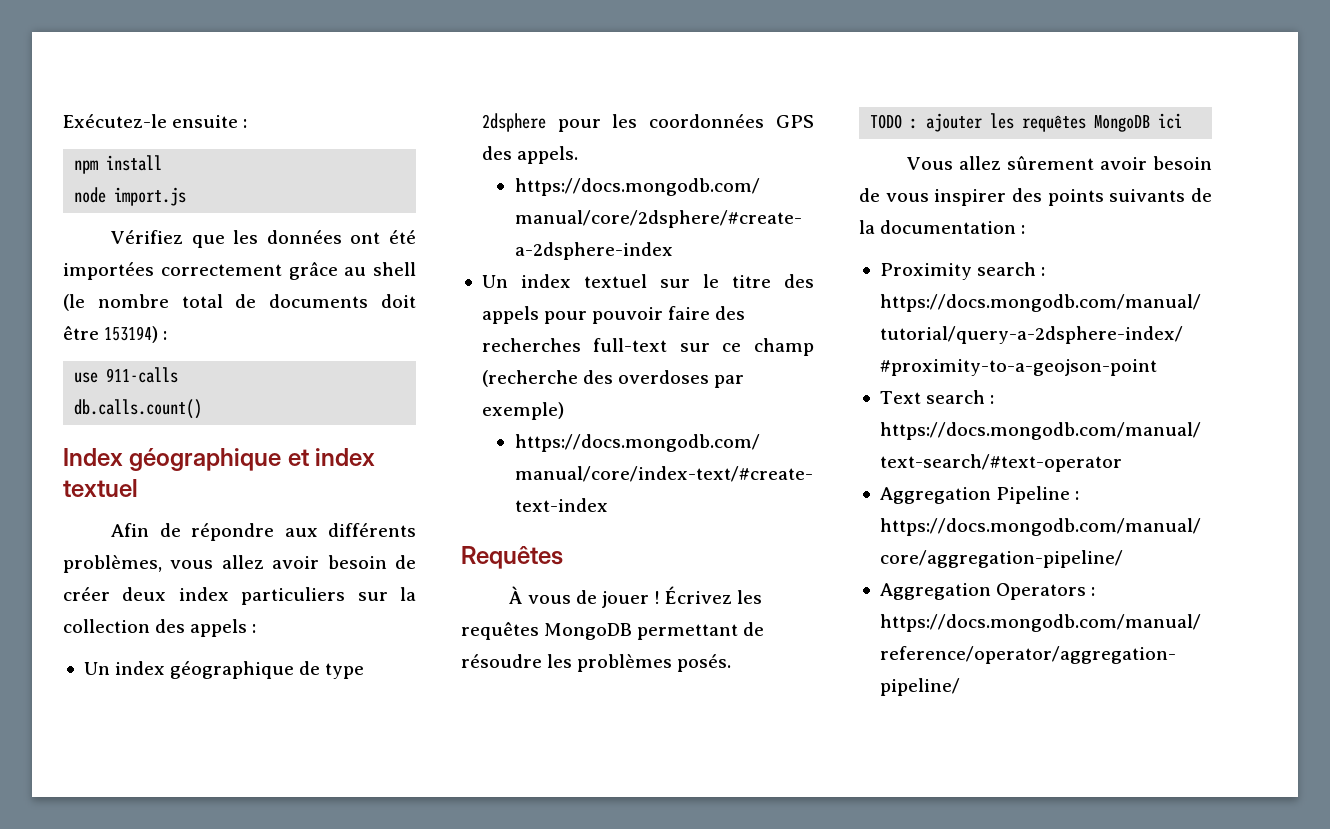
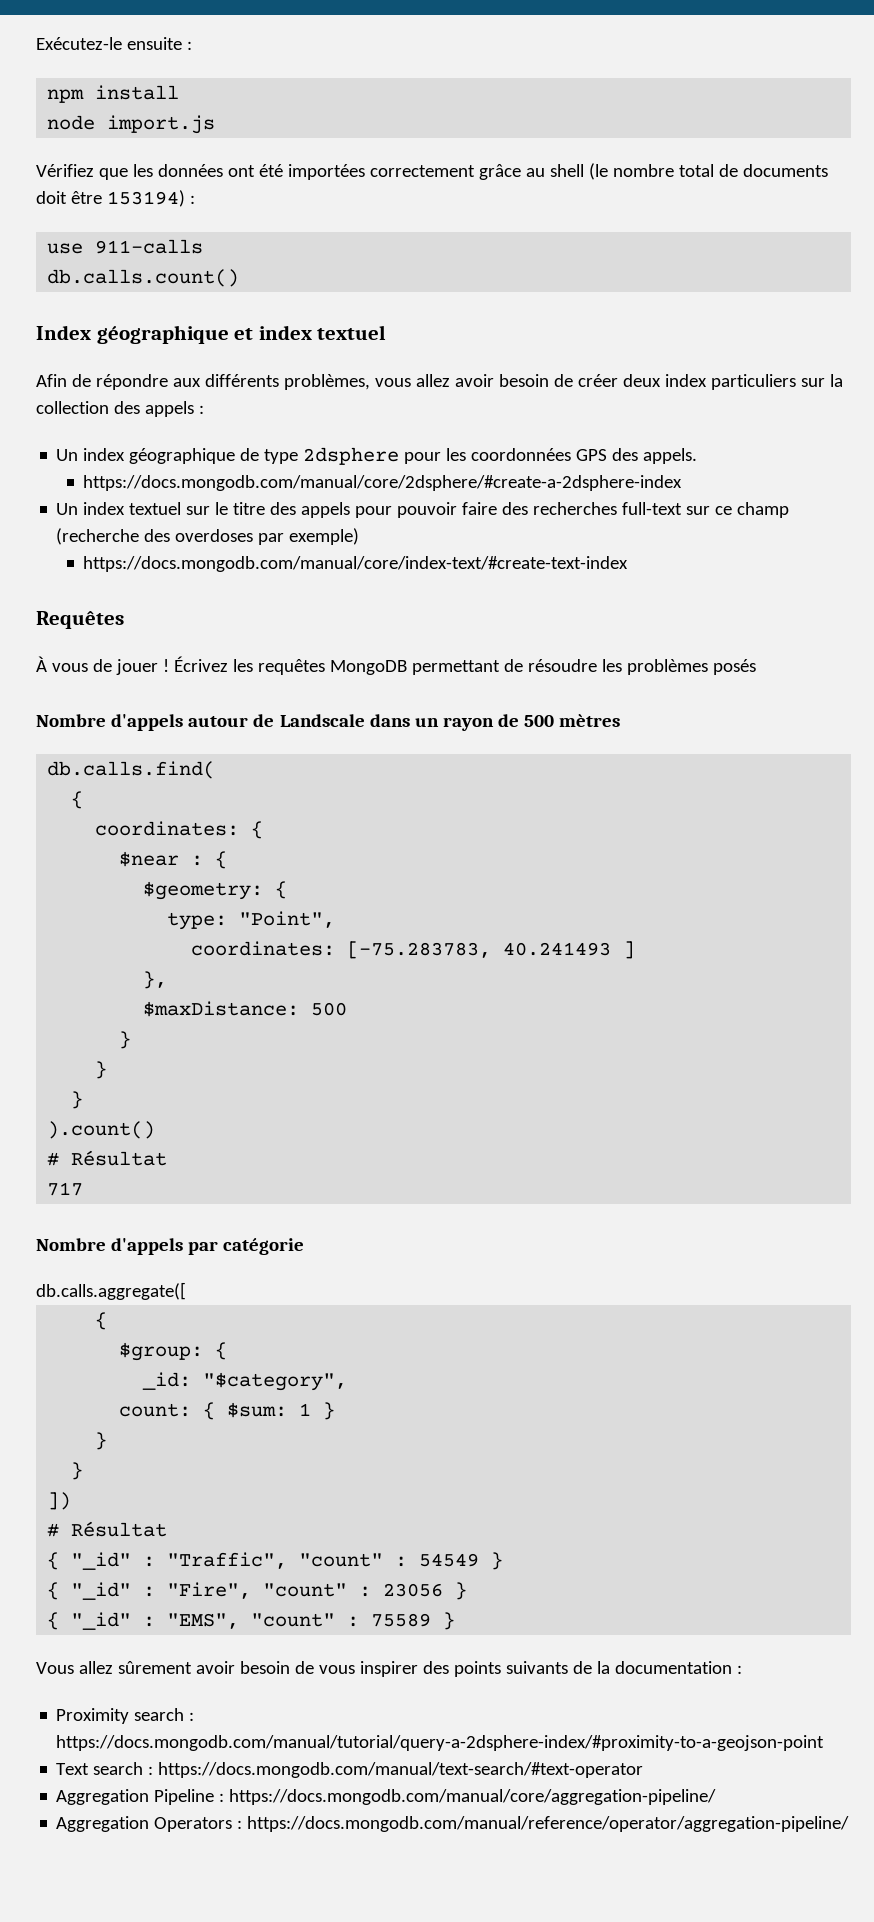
- Écrivez les requêtes MongoDB permettant de résoudre les problèmes posés.
- TODO : ajouter les requêtes MongoDB ici
+ Écrivez les requêtes MongoDB permettant de résoudre les problèmes posés
+ Nombre d'appels autour de Landscale dans un rayon de 500 mètres
+ db.calls.find(
+ {
+ coordinates: {
+ $near : {
+ $geometry: {
+ type: "Point",
+ coordinates: [-75.283783, 40.241493 ]
+ },
+ $maxDistance: 500
+ }
+ }
+ }
+ ).count()
+ # Résultat
+ 717
+ Nombre d'appels par catégorie
+ db.calls.aggregate([
+ {
+ $group: {
+ _id: "$category",
+ count: { $sum: 1 }
+ }
+ }
+ ])
+ # Résultat
+ { "_id" : "Traffic", "count" : 54549 }
+ { "_id" : "Fire", "count" : 23056 }
+ { "_id" : "EMS", "count" : 75589 }

